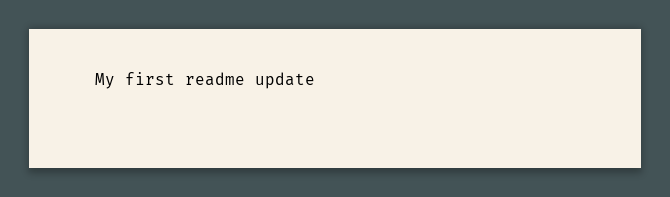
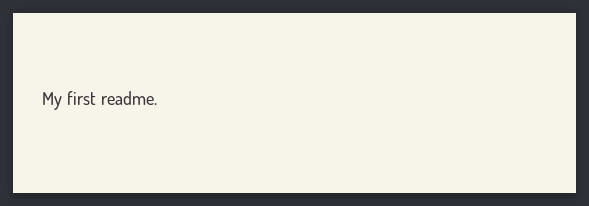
- My first readme update
+ My first readme.

